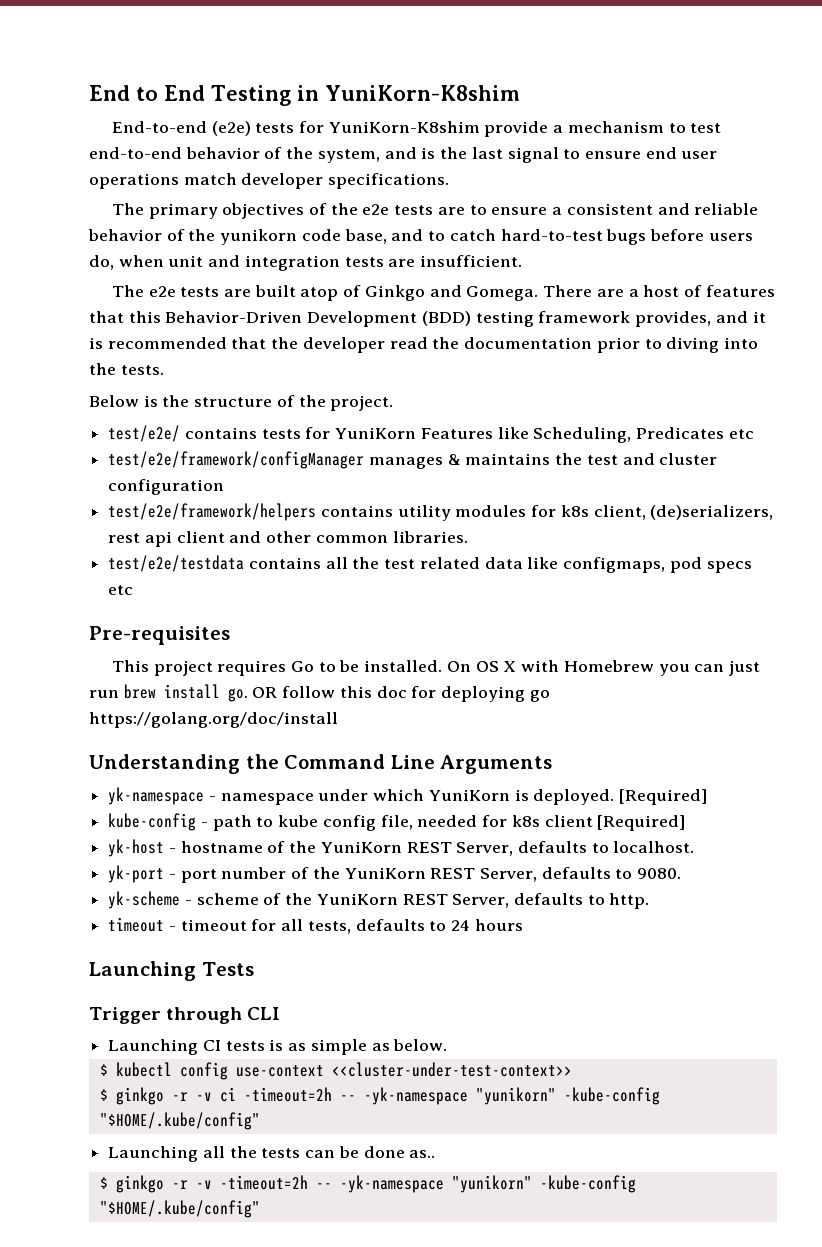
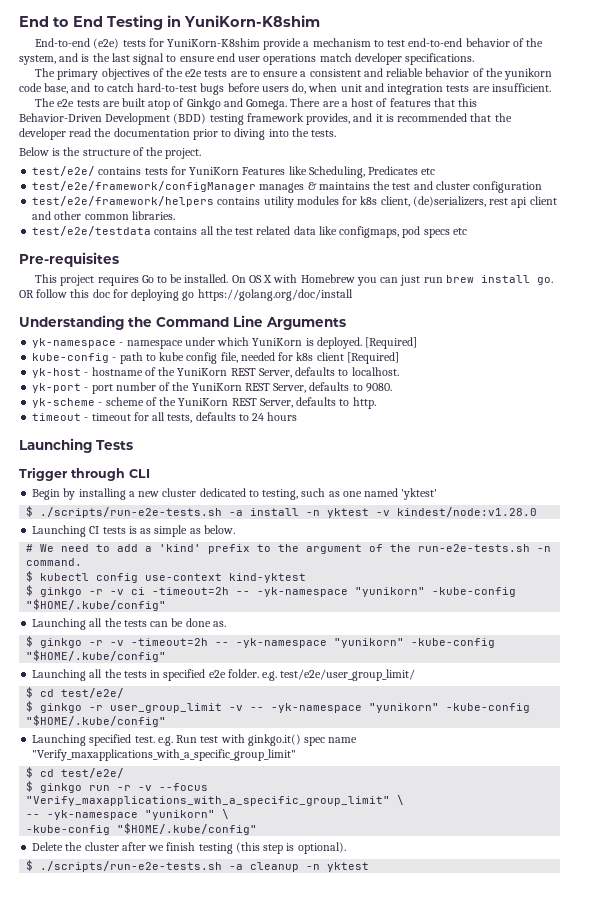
+ Begin by installing a new cluster dedicated to testing, such as one named 'yktest'
+ $ ./scripts/run-e2e-tests.sh -a install -n yktest -v kindest/node:v1.28.0
+ # We need to add a 'kind' prefix to the argument of the run-e2e-tests.sh -n command.
- $ kubectl config use-context <<cluster-under-test-context>>
+ $ kubectl config use-context kind-yktest
- Launching all the tests can be done as..
+ Launching all the tests can be done as.
+ Launching all the tests in specified e2e folder. e.g. test/e2e/user_group_limit/
+ $ cd test/e2e/
+ $ ginkgo -r user_group_limit -v -- -yk-namespace "yunikorn" -kube-config "$HOME/.kube/config"
+ Launching specified test. e.g. Run test with ginkgo.it() spec name "Verify_maxapplications_with_a_specific_group_limit"
+ $ cd test/e2e/
+ $ ginkgo run -r -v --focus "Verify_maxapplications_with_a_specific_group_limit" \
+ -- -yk-namespace "yunikorn" \
+ -kube-config "$HOME/.kube/config"
+ Delete the cluster after we finish testing (this step is optional).
+ $ ./scripts/run-e2e-tests.sh -a cleanup -n yktest

